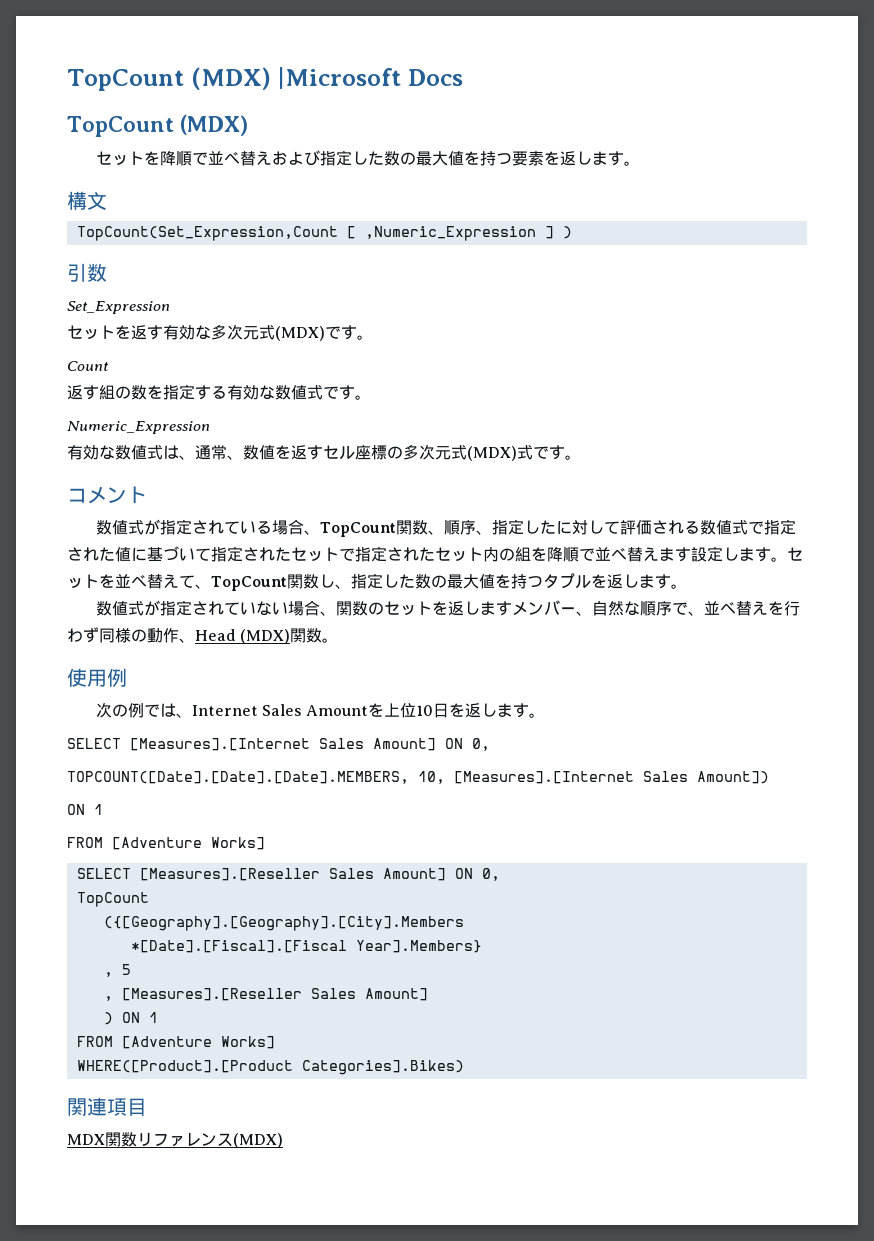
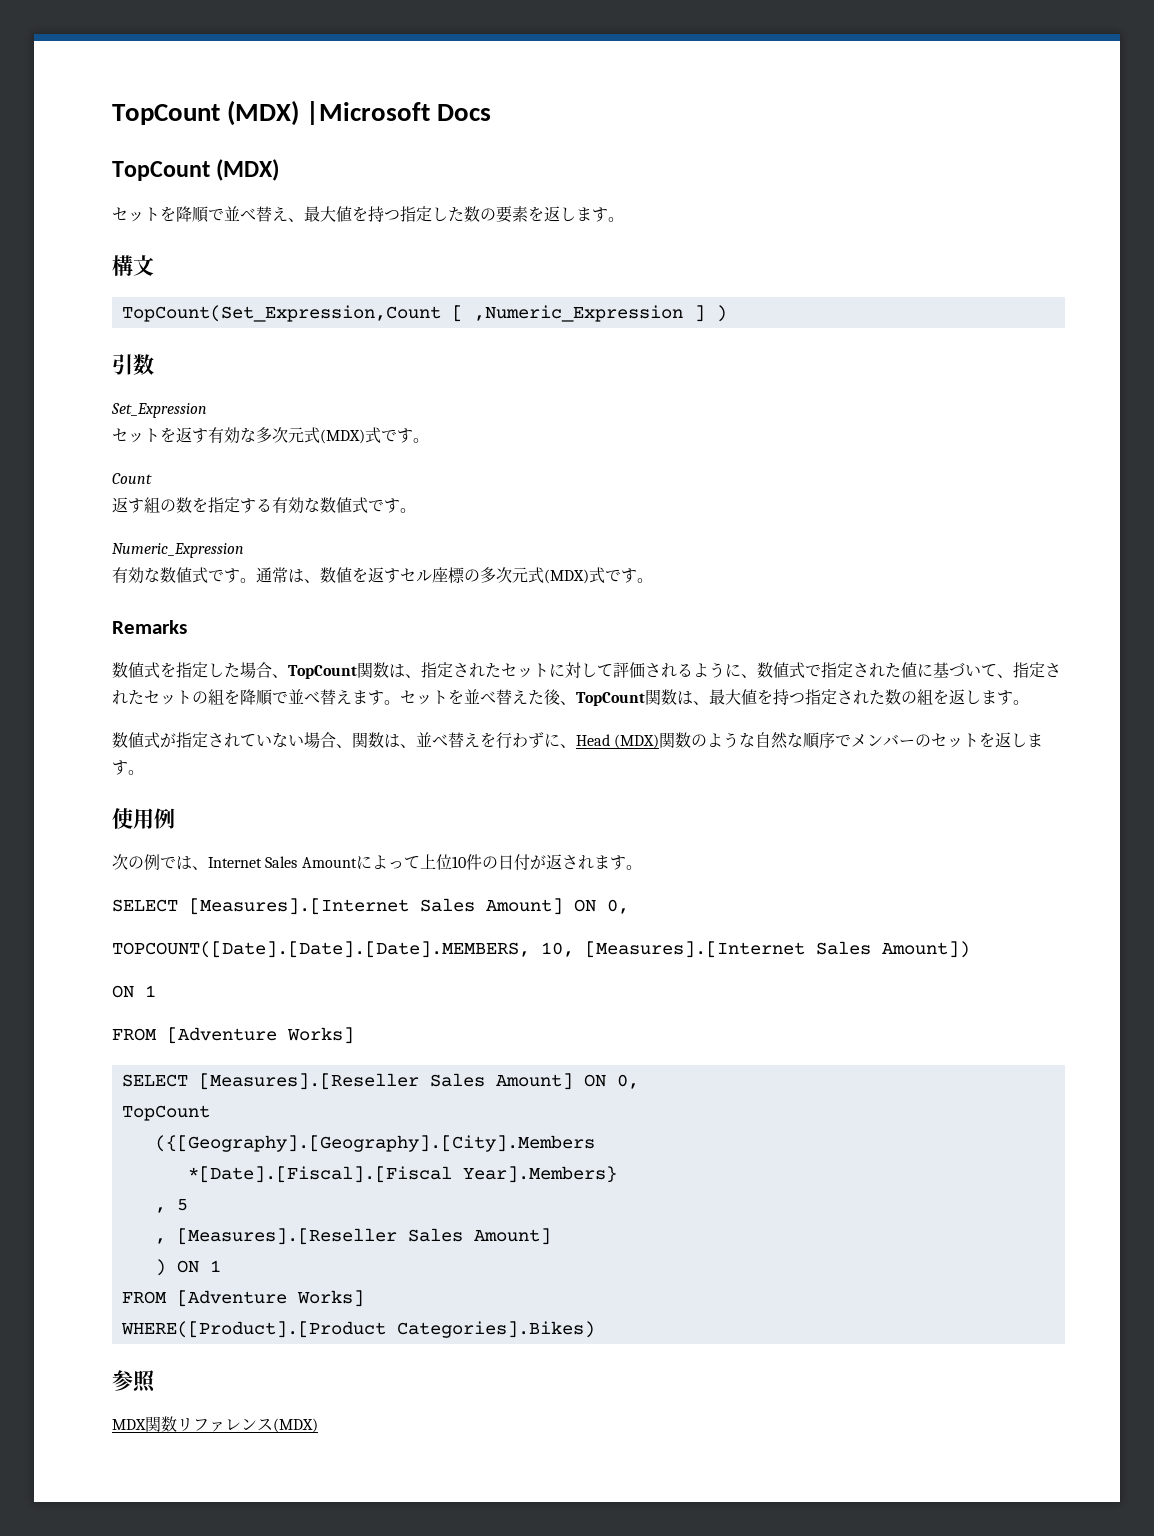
- セットを降順で並べ替えおよび指定した数の最大値を持つ要素を返します。
+ セットを降順で並べ替え、最大値を持つ指定した数の要素を返します。
- セットを返す有効な多次元式(MDX)です。
+ セットを返す有効な多次元式(MDX)式です。
- 有効な数値式は、通常、数値を返すセル座標の多次元式(MDX)式です。
+ 有効な数値式です。通常は、数値を返すセル座標の多次元式(MDX)式です。
- コメント
- 数値式が指定されている場合、TopCount関数、順序、指定したに対して評価される数値式で指定された値に基づいて指定されたセットで指定されたセット内の組を降順で並べ替えます設定します。
+ Remarks
+ 数値式を指定した場合、TopCount関数は、指定されたセットに対して評価されるように、数値式で指定された値に基づいて、指定されたセットの組を降順で並べ替えます。
- セットを並べ替えて、TopCount関数し、指定した数の最大値を持つタプルを返します。
+ セットを並べ替えた後、TopCount関数は、最大値を持つ指定された数の組を返します。
- 数値式が指定されていない場合、関数のセットを返しますメンバー、自然な順序で、並べ替えを行わず同様の動作、Head (MDX)関数。
+ 数値式が指定されていない場合、関数は、並べ替えを行わずに、Head (MDX)関数のような自然な順序でメンバーのセットを返します。
- 次の例では、Internet Sales Amountを上位10日を返します。
+ 次の例では、Internet Sales Amountによって上位10件の日付が返されます。
- 関連項目
+ 参照

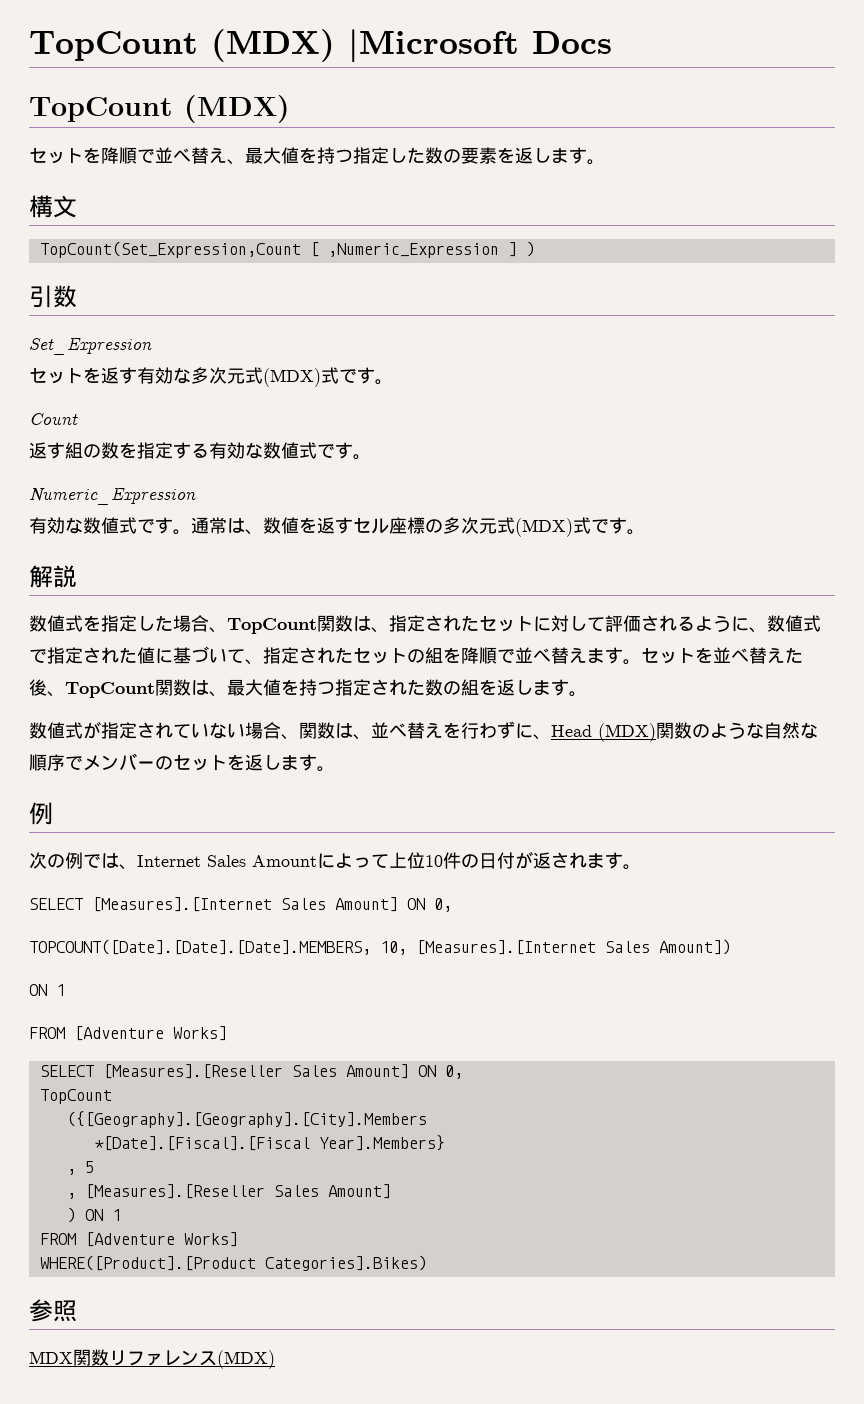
- Remarks
+ 解説
  数値式が指定されていない場合、関数は、並べ替えを行わずに、Head (MDX)関数のような自然な順序でメンバーのセットを返します。
- 使用例
+ 例

